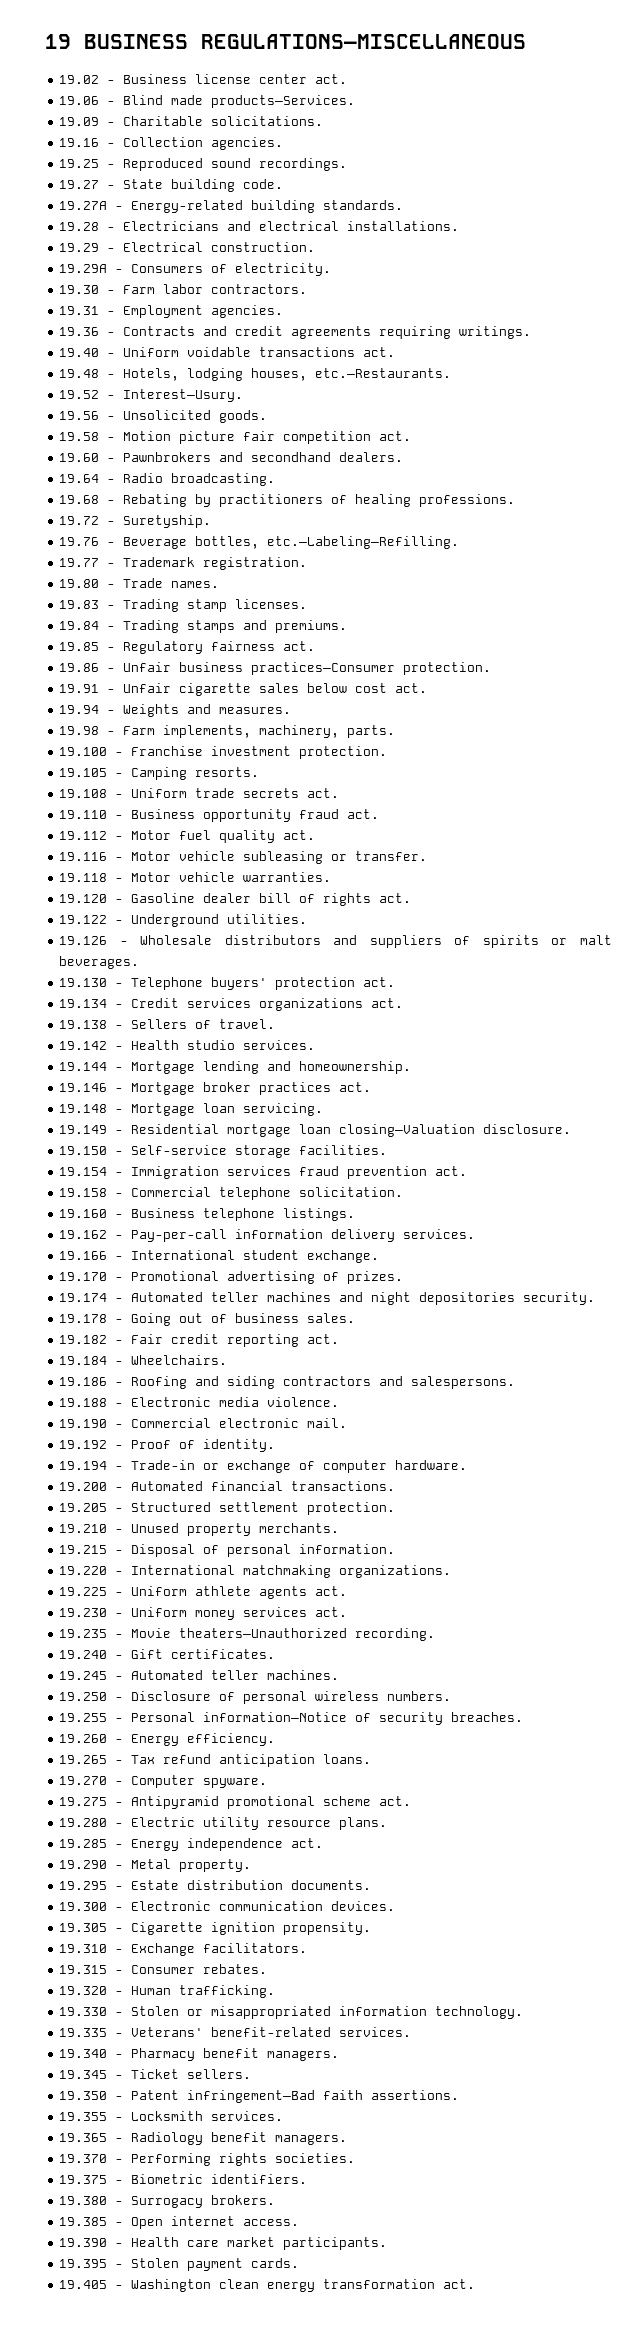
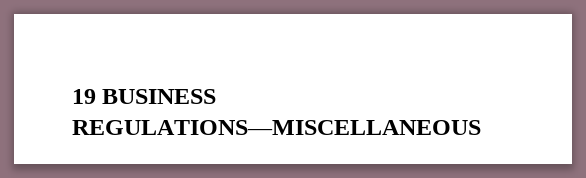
- 19.02 - Business license center act.
- 19.06 - Blind made products—Services.
- 19.09 - Charitable solicitations.
- 19.16 - Collection agencies.
- 19.25 - Reproduced sound recordings.
- 19.27 - State building code.
- 19.27A - Energy-related building standards.
- 19.28 - Electricians and electrical installations.
- 19.29 - Electrical construction.
- 19.29A - Consumers of electricity.
- 19.30 - Farm labor contractors.
- 19.31 - Employment agencies.
- 19.36 - Contracts and credit agreements requiring writings.
- 19.40 - Uniform voidable transactions act.
- 19.48 - Hotels, lodging houses, etc.—Restaurants.
- 19.52 - Interest—Usury.
- 19.56 - Unsolicited goods.
- 19.58 - Motion picture fair competition act.
- 19.60 - Pawnbrokers and secondhand dealers.
- 19.64 - Radio broadcasting.
- 19.68 - Rebating by practitioners of healing professions.
- 19.72 - Suretyship.
- 19.76 - Beverage bottles, etc.—Labeling—Refilling.
- 19.77 - Trademark registration.
- 19.80 - Trade names.
- 19.83 - Trading stamp licenses.
- 19.84 - Trading stamps and premiums.
- 19.85 - Regulatory fairness act.
- 19.86 - Unfair business practices—Consumer protection.
- 19.91 - Unfair cigarette sales below cost act.
- 19.94 - Weights and measures.
- 19.98 - Farm implements, machinery, parts.
- 19.100 - Franchise investment protection.
- 19.105 - Camping resorts.
- 19.108 - Uniform trade secrets act.
- 19.110 - Business opportunity fraud act.
- 19.112 - Motor fuel quality act.
- 19.116 - Motor vehicle subleasing or transfer.
- 19.118 - Motor vehicle warranties.
- 19.120 - Gasoline dealer bill of rights act.
- 19.122 - Underground utilities.
- 19.126 - Wholesale distributors and suppliers of spirits or malt beverages.
- 19.130 - Telephone buyers' protection act.
- 19.134 - Credit services organizations act.
- 19.138 - Sellers of travel.
- 19.142 - Health studio services.
- 19.144 - Mortgage lending and homeownership.
- 19.146 - Mortgage broker practices act.
- 19.148 - Mortgage loan servicing.
- 19.149 - Residential mortgage loan closing—Valuation disclosure.
- 19.150 - Self-service storage facilities.
- 19.154 - Immigration services fraud prevention act.
- 19.158 - Commercial telephone solicitation.
- 19.160 - Business telephone listings.
- 19.162 - Pay-per-call information delivery services.
- 19.166 - International student exchange.
- 19.170 - Promotional advertising of prizes.
- 19.174 - Automated teller machines and night depositories security.
- 19.178 - Going out of business sales.
- 19.182 - Fair credit reporting act.
- 19.184 - Wheelchairs.
- 19.186 - Roofing and siding contractors and salespersons.
- 19.188 - Electronic media violence.
- 19.190 - Commercial electronic mail.
- 19.192 - Proof of identity.
- 19.194 - Trade-in or exchange of computer hardware.
- 19.200 - Automated financial transactions.
- 19.205 - Structured settlement protection.
- 19.210 - Unused property merchants.
- 19.215 - Disposal of personal information.
- 19.220 - International matchmaking organizations.
- 19.225 - Uniform athlete agents act.
- 19.230 - Uniform money services act.
- 19.235 - Movie theaters—Unauthorized recording.
- 19.240 - Gift certificates.
- 19.245 - Automated teller machines.
- 19.250 - Disclosure of personal wireless numbers.
- 19.255 - Personal information—Notice of security breaches.
- 19.260 - Energy efficiency.
- 19.265 - Tax refund anticipation loans.
- 19.270 - Computer spyware.
- 19.275 - Antipyramid promotional scheme act.
- 19.280 - Electric utility resource plans.
- 19.285 - Energy independence act.
- 19.290 - Metal property.
- 19.295 - Estate distribution documents.
- 19.300 - Electronic communication devices.
- 19.305 - Cigarette ignition propensity.
- 19.310 - Exchange facilitators.
- 19.315 - Consumer rebates.
- 19.320 - Human trafficking.
- 19.330 - Stolen or misappropriated information technology.
- 19.335 - Veterans' benefit-related services.
- 19.340 - Pharmacy benefit managers.
- 19.345 - Ticket sellers.
- 19.350 - Patent infringement—Bad faith assertions.
- 19.355 - Locksmith services.
- 19.365 - Radiology benefit managers.
- 19.370 - Performing rights societies.
- 19.375 - Biometric identifiers.
- 19.380 - Surrogacy brokers.
- 19.385 - Open internet access.
- 19.390 - Health care market participants.
- 19.395 - Stolen payment cards.
- 19.405 - Washington clean energy transformation act.

